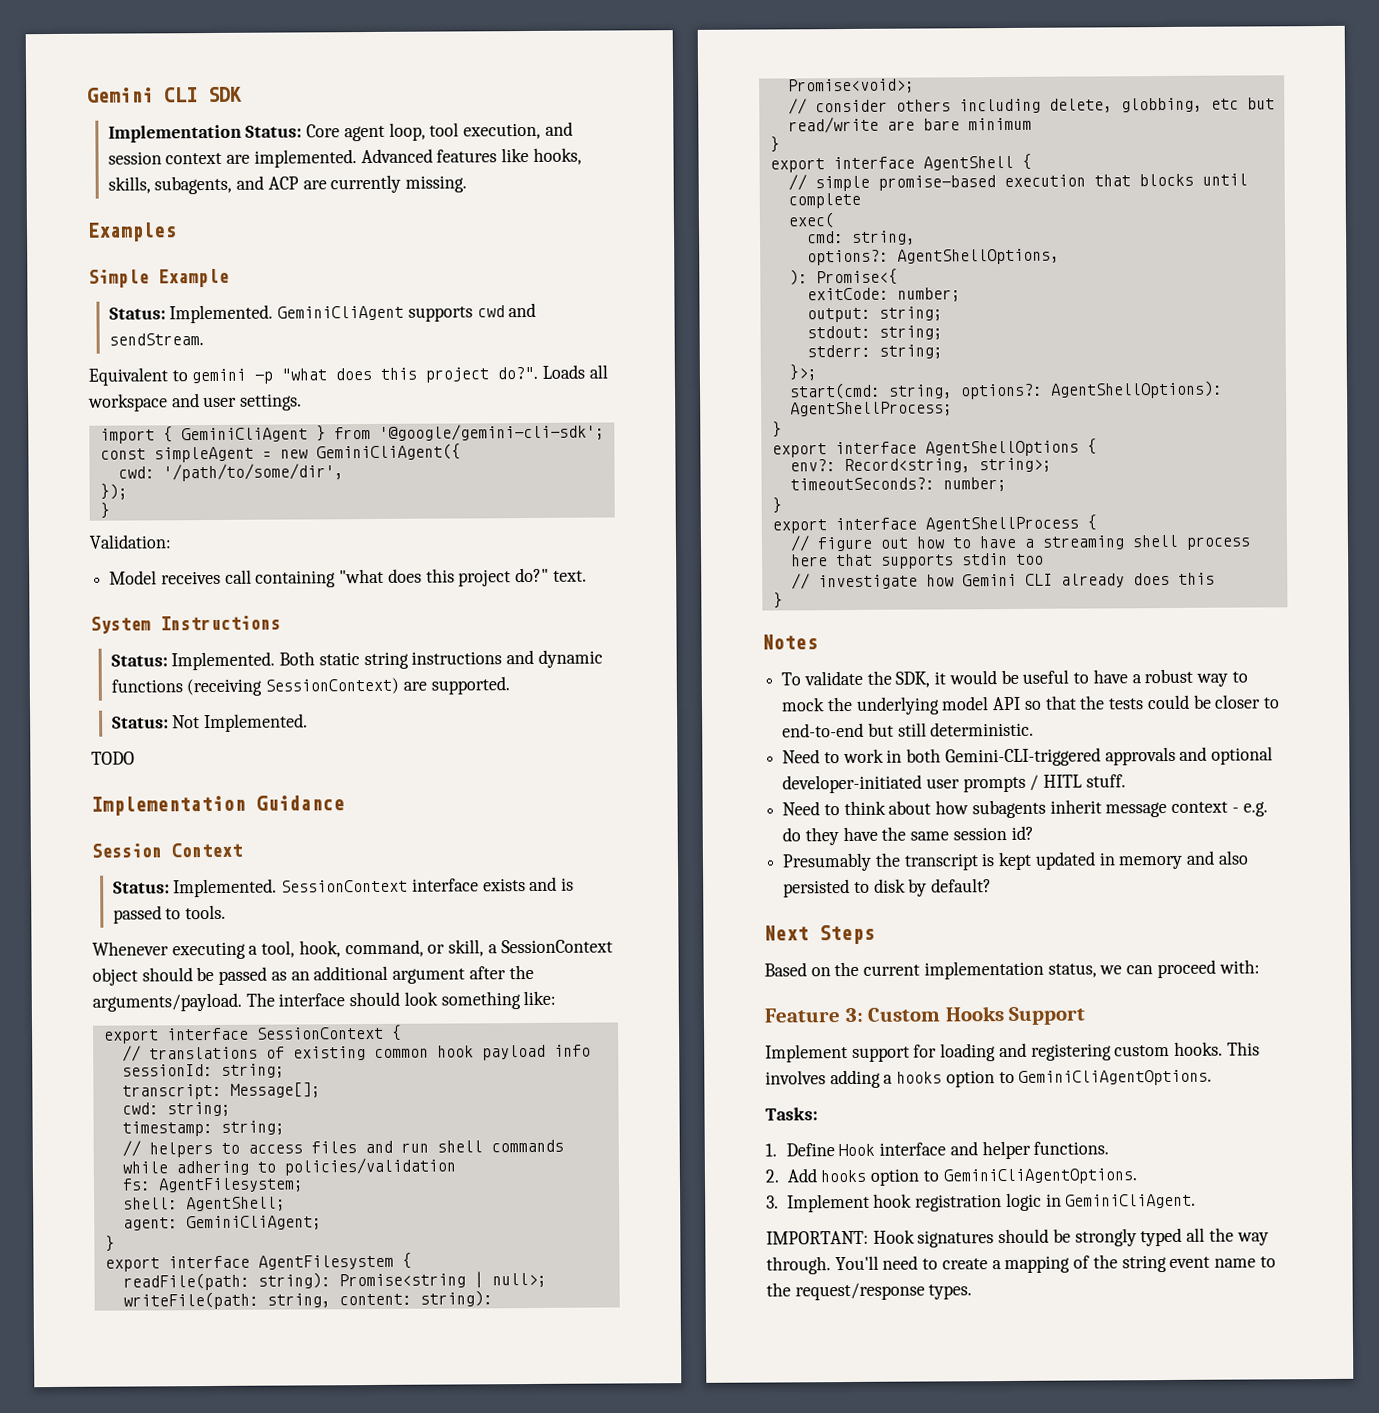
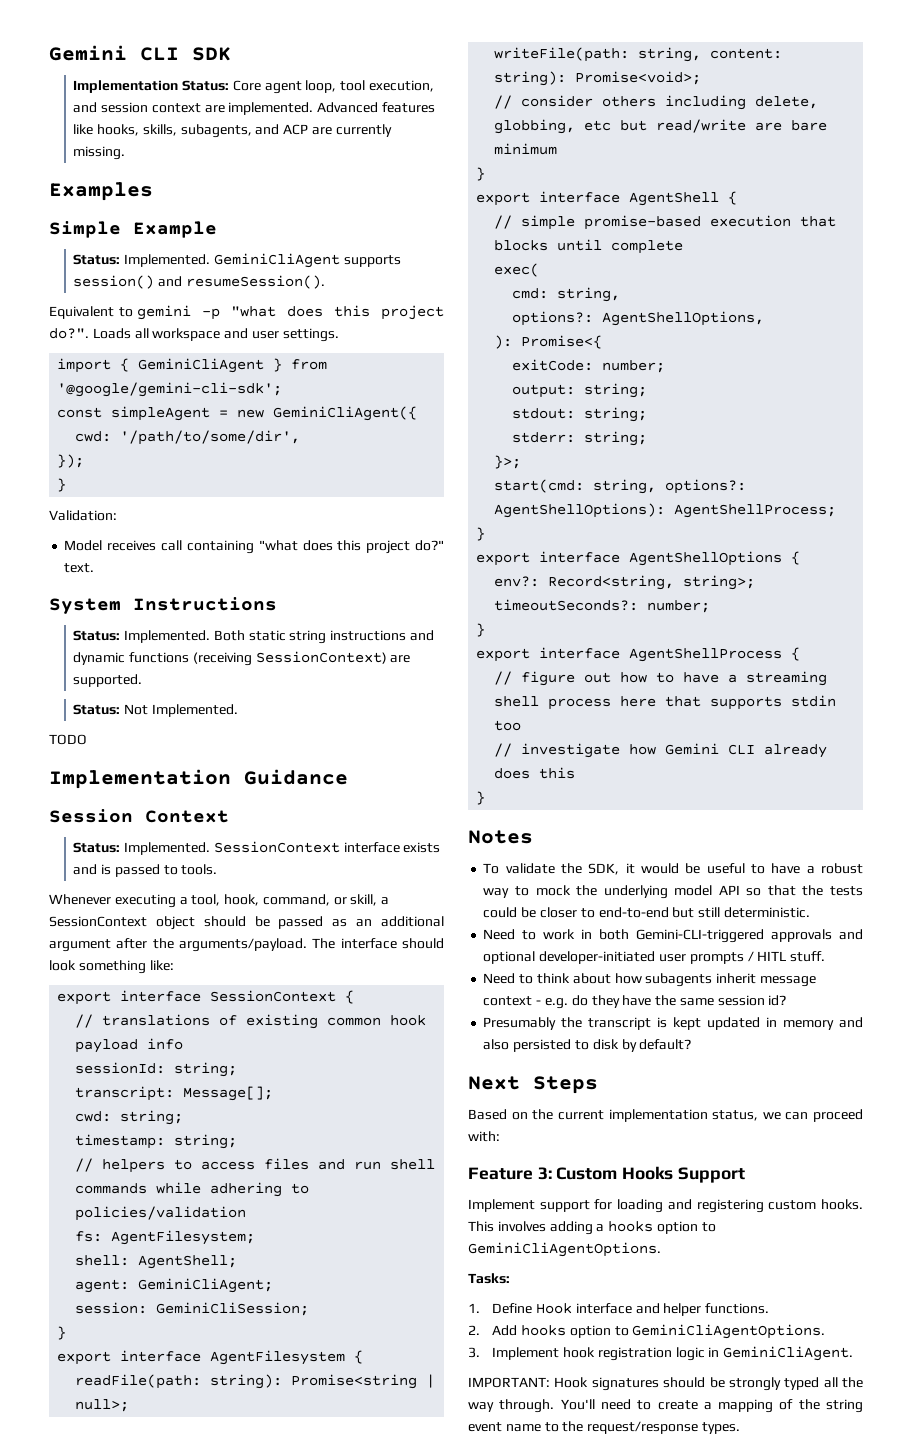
- GeminiCliAgent supports cwd and sendStream.
+ GeminiCliAgent supports session() and resumeSession().
+ session: GeminiCliSession;

